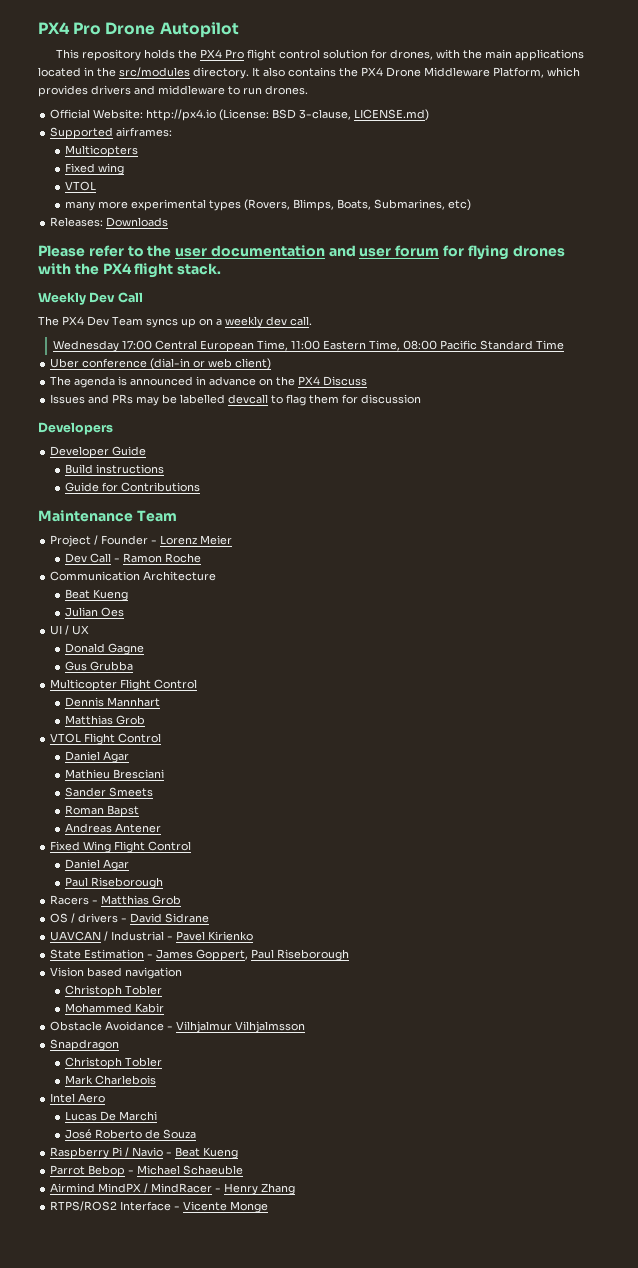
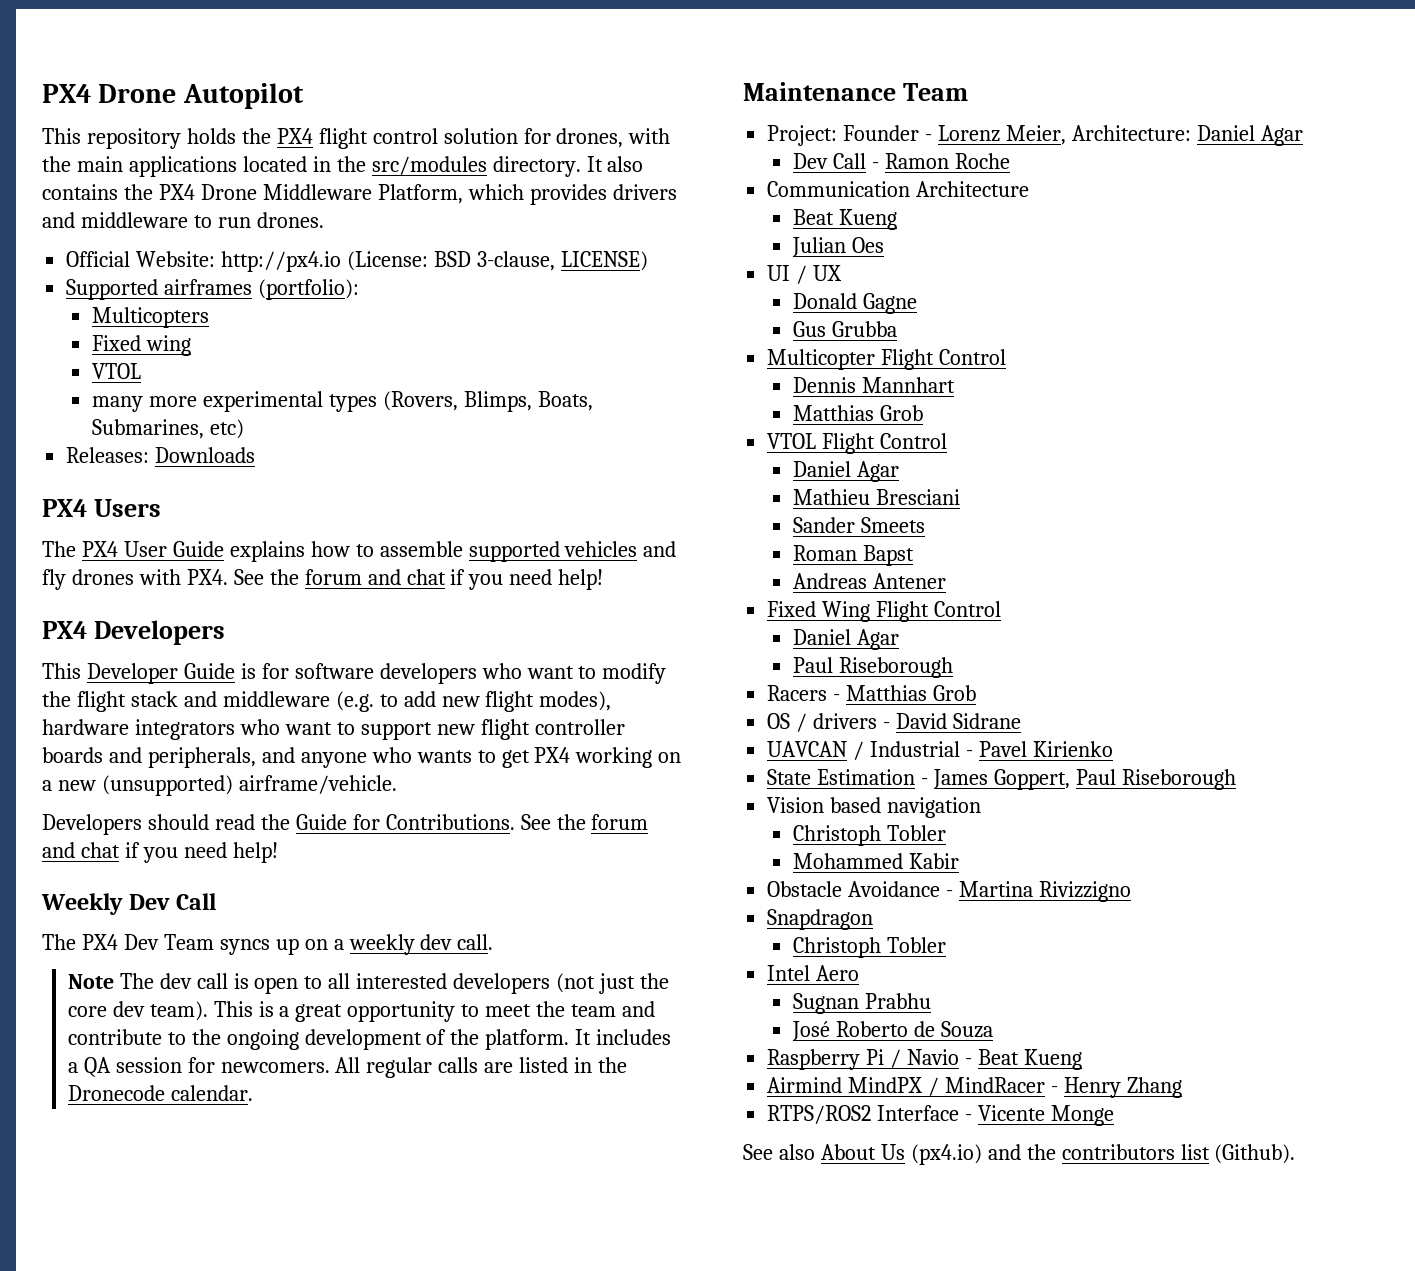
- PX4 Pro Drone Autopilot
+ PX4 Drone Autopilot
- This repository holds the PX4 Pro flight control solution for drones, with the main applications located in the src/modules directory.
+ This repository holds the PX4 flight control solution for drones, with the main applications located in the src/modules directory.
- Official Website: http://px4.io (License: BSD 3-clause, LICENSE.md)
+ Official Website: http://px4.io (License: BSD 3-clause, LICENSE)
- Supported airframes:
+ Supported airframes (portfolio):
- Please refer to the user documentation and user forum for flying drones with the PX4 flight stack.
+ PX4 Users
+ The PX4 User Guide explains how to assemble supported vehicles and fly drones with PX4. See the forum and chat if you need help!
+ PX4 Developers
+ This Developer Guide is for software developers who want to modify the flight stack and middleware (e.g. to add new flight modes), hardware integrators who want to support new flight controller boards and peripherals, and anyone who wants to get PX4 working on a new (unsupported) airframe/vehicle.
+ Developers should read the Guide for Contributions. See the forum and chat if you need help!
- Wednesday 17:00 Central European Time, 11:00 Eastern Time, 08:00 Pacific Standard Time
- Uber conference (dial-in or web client)
- The agenda is announced in advance on the PX4 Discuss
- Issues and PRs may be labelled devcall to flag them for discussion
- Developers
- Developer Guide
- Build instructions
- Guide for Contributions
+ Note The dev call is open to all interested developers (not just the core dev team). This is a great opportunity to meet the team and contribute to the ongoing development of the platform. It includes a QA session for newcomers. All regular calls are listed in the Dronecode calendar.
- Project / Founder - Lorenz Meier
+ Project: Founder - Lorenz Meier, Architecture: Daniel Agar
- Obstacle Avoidance - Vilhjalmur Vilhjalmsson
+ Obstacle Avoidance - Martina Rivizzigno
- Mark Charlebois
- Lucas De Marchi
+ Sugnan Prabhu
- Parrot Bebop - Michael Schaeuble
+ See also About Us (px4.io) and the contributors list (Github).

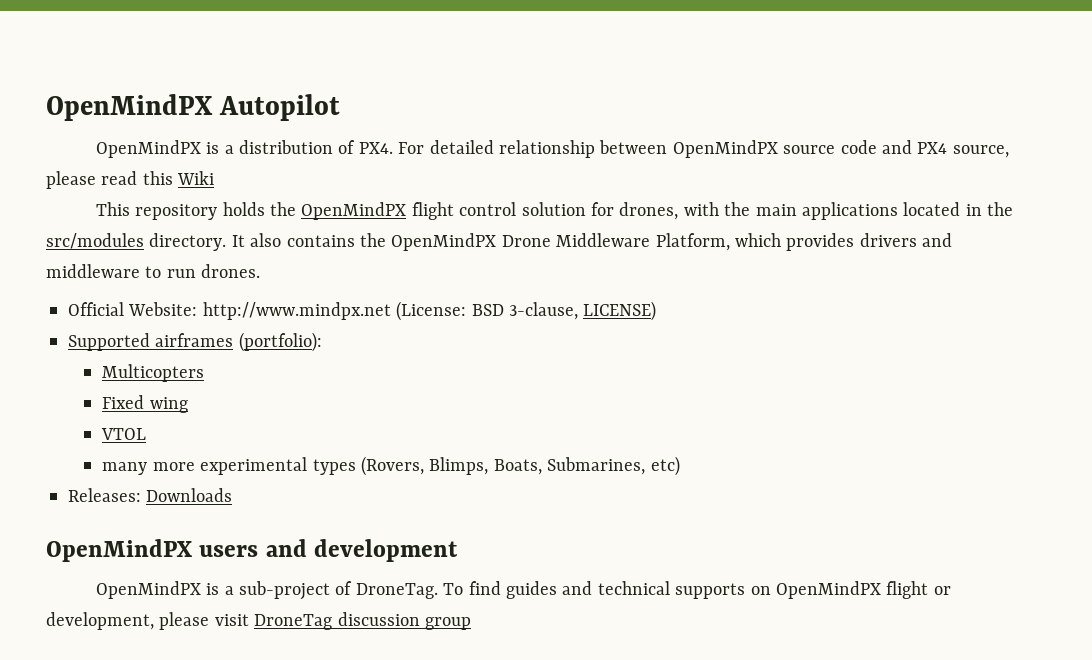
- PX4 Drone Autopilot
+ OpenMindPX Autopilot
+ OpenMindPX is a distribution of PX4. For detailed relationship between OpenMindPX source code and PX4 source, please read this Wiki
- This repository holds the PX4 flight control solution for drones, with the main applications located in the src/modules directory.
+ This repository holds the OpenMindPX flight control solution for drones, with the main applications located in the src/modules directory.
- It also contains the PX4 Drone Middleware Platform, which provides drivers and middleware to run drones.
+ It also contains the OpenMindPX Drone Middleware Platform, which provides drivers and middleware to run drones.
- Official Website: http://px4.io (License: BSD 3-clause, LICENSE)
+ Official Website: http://www.mindpx.net (License: BSD 3-clause, LICENSE)
- PX4 Users
- The PX4 User Guide explains how to assemble supported vehicles and fly drones with PX4. See the forum and chat if you need help!
- PX4 Developers
- This Developer Guide is for software developers who want to modify the flight stack and middleware (e.g. to add new flight modes), hardware integrators who want to support new flight controller boards and peripherals, and anyone who wants to get PX4 working on a new (unsupported) airframe/vehicle.
- Developers should read the Guide for Contributions. See the forum and chat if you need help!
- Weekly Dev Call
- The PX4 Dev Team syncs up on a weekly dev call.
- Note The dev call is open to all interested developers (not just the core dev team). This is a great opportunity to meet the team and contribute to the ongoing development of the platform. It includes a QA session for newcomers. All regular calls are listed in the Dronecode calendar.
- Maintenance Team
- Project: Founder - Lorenz Meier, Architecture: Daniel Agar
- Dev Call - Ramon Roche
- Communication Architecture
- Beat Kueng
- Julian Oes
- UI / UX
- Donald Gagne
- Gus Grubba
- Multicopter Flight Control
- Dennis Mannhart
- Matthias Grob
- VTOL Flight Control
- Daniel Agar
- Mathieu Bresciani
- Sander Smeets
- Roman Bapst
- Andreas Antener
- Fixed Wing Flight Control
- Daniel Agar
- Paul Riseborough
- Racers - Matthias Grob
- OS / drivers - David Sidrane
- UAVCAN / Industrial - Pavel Kirienko
- State Estimation - James Goppert, Paul Riseborough
- Vision based navigation
- Christoph Tobler
- Mohammed Kabir
- Obstacle Avoidance - Martina Rivizzigno
- Snapdragon
- Christoph Tobler
- Intel Aero
- Sugnan Prabhu
- José Roberto de Souza
- Raspberry Pi / Navio - Beat Kueng
- Airmind MindPX / MindRacer - Henry Zhang
- RTPS/ROS2 Interface - Vicente Monge
- See also About Us (px4.io) and the contributors list (Github).
+ OpenMindPX users and development
+ OpenMindPX is a sub-project of DroneTag. To find guides and technical supports on OpenMindPX flight or development, please visit DroneTag discussion group

